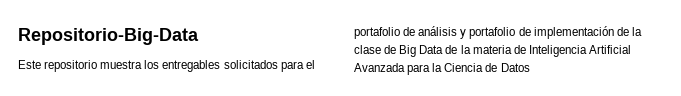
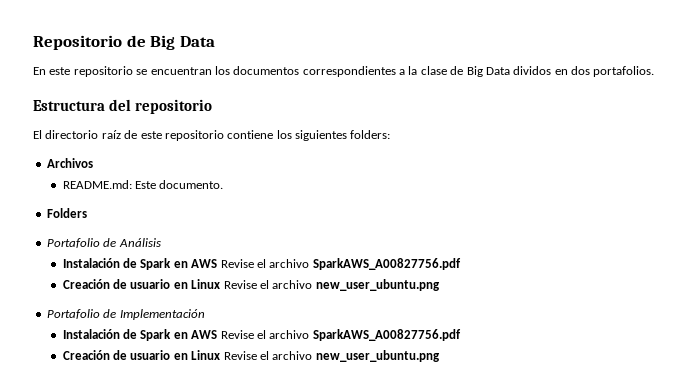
- Repositorio-Big-Data
- Este repositorio muestra los entregables solicitados para el portafolio de análisis y portafolio de implementación de la clase de Big Data de la materia de Inteligencia Artificial Avanzada para la Ciencia de Datos
+ Repositorio de Big Data
+ En este repositorio se encuentran los documentos correspondientes a la clase de Big Data dividos en dos portafolios.
+ Estructura del repositorio
+ El directorio raíz de este repositorio contiene los siguientes folders:
+ Archivos
+ README.md: Este documento.
+ Folders
+ Portafolio de Análisis
+ Instalación de Spark en AWS Revise el archivo SparkAWS_A00827756.pdf
+ Creación de usuario en Linux Revise el archivo new_user_ubuntu.png
+ Portafolio de Implementación
+ Instalación de Spark en AWS Revise el archivo SparkAWS_A00827756.pdf
+ Creación de usuario en Linux Revise el archivo new_user_ubuntu.png

